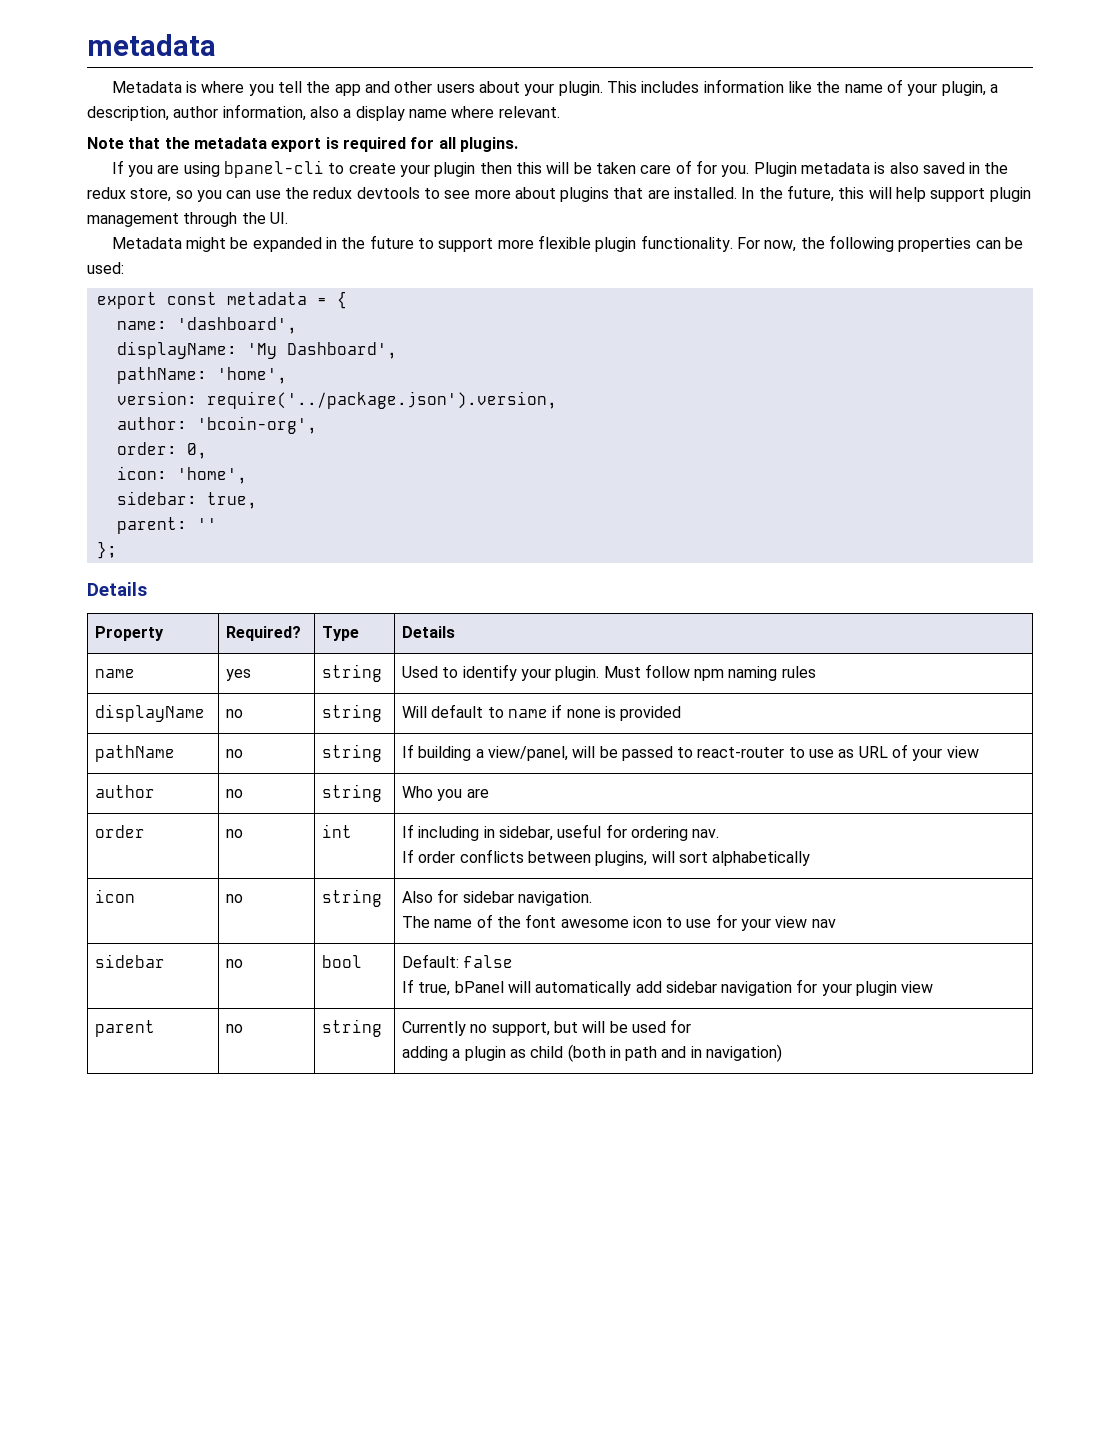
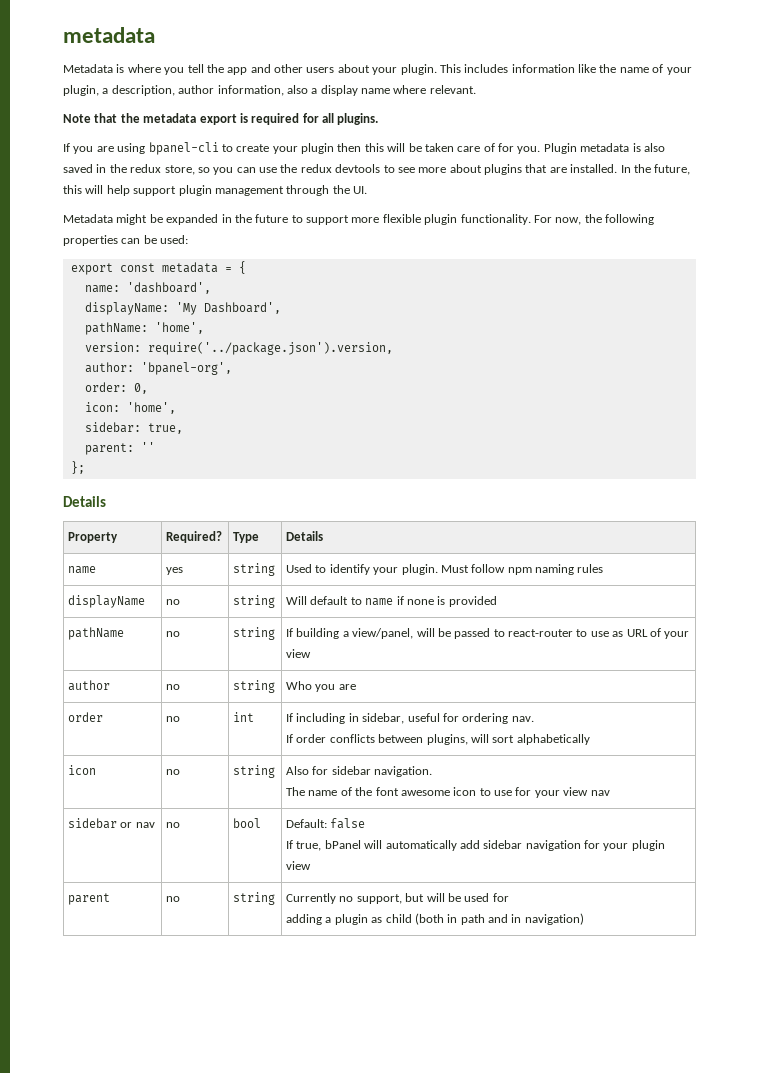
- author: 'bcoin-org',
+ author: 'bpanel-org',
- sidebar | no | bool | Default: false
+ sidebar or nav | no | bool | Default: false

